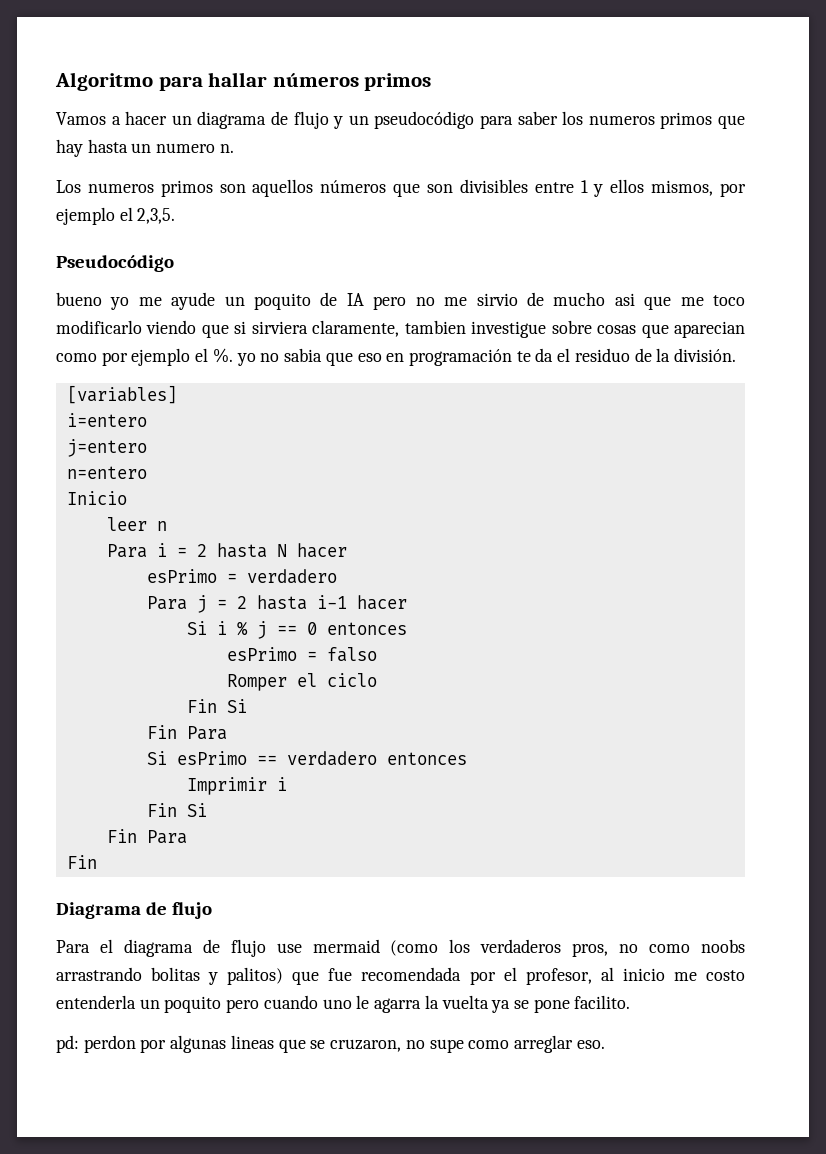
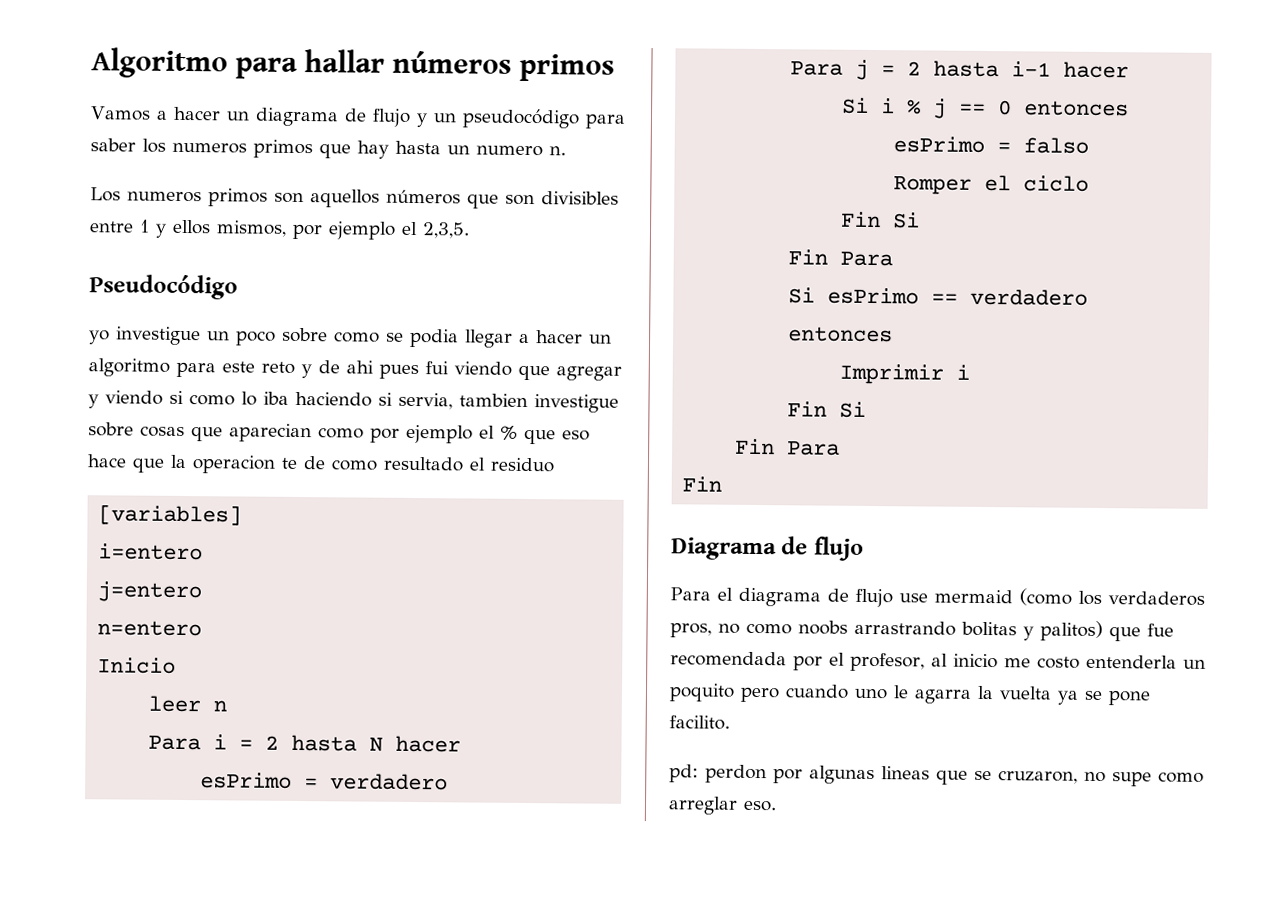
- bueno yo me ayude un poquito de IA pero no me sirvio de mucho asi que me toco modificarlo viendo que si sirviera claramente, tambien investigue sobre cosas que aparecian como por ejemplo el %. yo no sabia que eso en programación te da el residuo de la división.
+ yo investigue un poco sobre como se podia llegar a hacer un algoritmo para este reto y de ahi pues fui viendo que agregar y viendo si como lo iba haciendo si servia, tambien investigue sobre cosas que aparecian como por ejemplo el % que eso hace que la operacion te de como resultado el residuo

